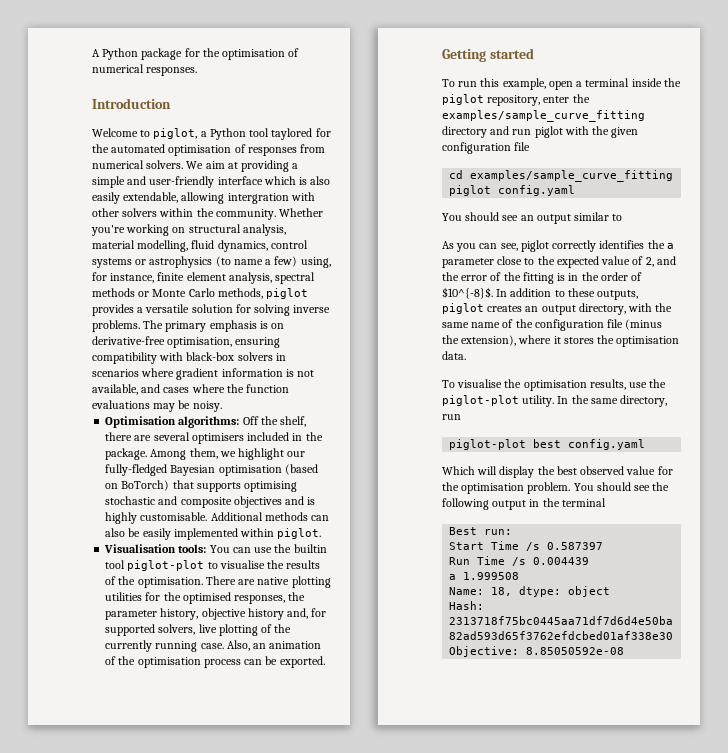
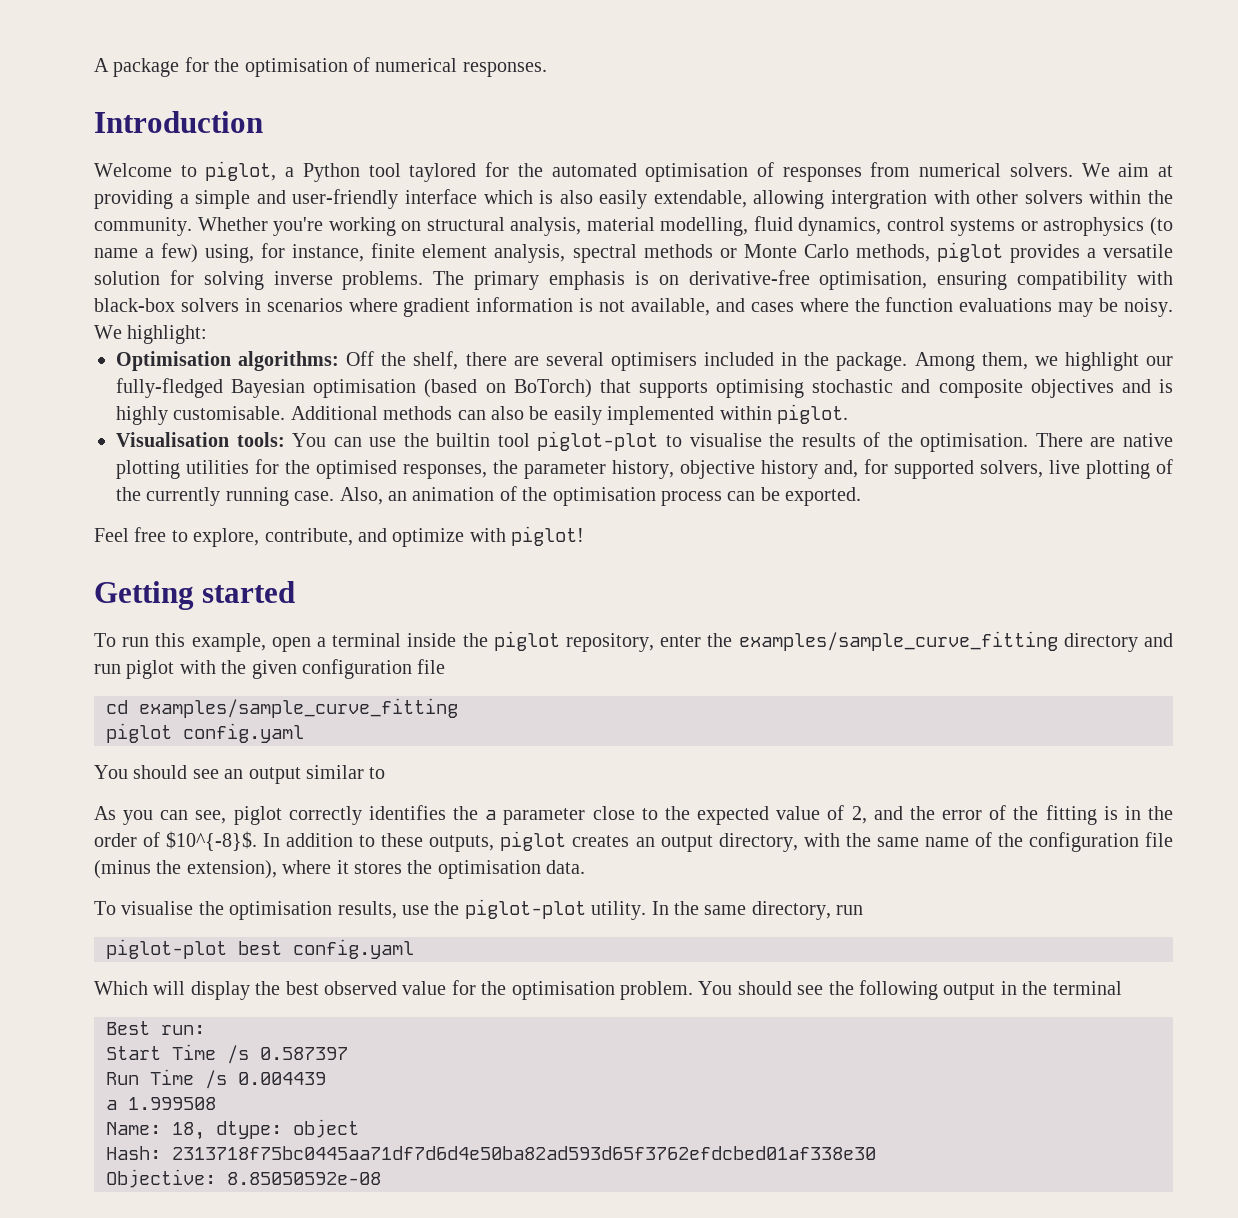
- A Python package for the optimisation of numerical responses.
+ A package for the optimisation of numerical responses.
+ We highlight:
+ Feel free to explore, contribute, and optimize with piglot!

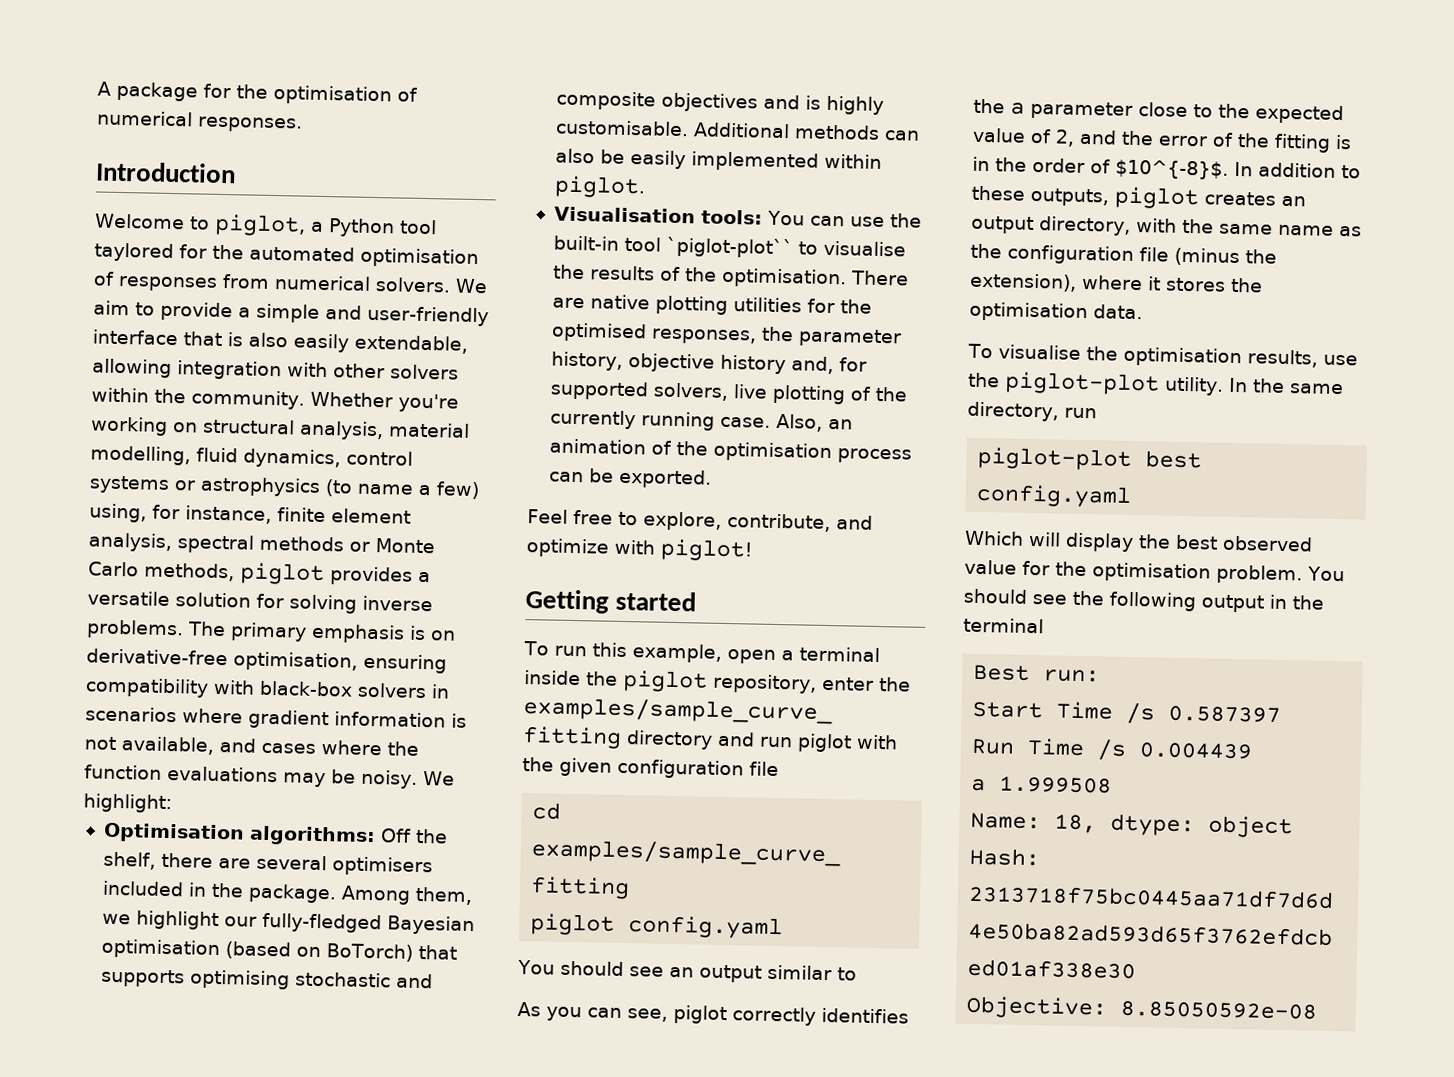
- We aim at providing a simple and user-friendly interface which is also easily extendable, allowing intergration with other solvers within the community.
+ We aim to provide a simple and user-friendly interface that is also easily extendable, allowing integration with other solvers within the community.
- Visualisation tools: You can use the builtin tool piglot-plot to visualise the results of the optimisation.
+ Visualisation tools: You can use the built-in tool `piglot-plot`` to visualise the results of the optimisation.
- In addition to these outputs, piglot creates an output directory, with the same name of the configuration file (minus the extension), where it stores the optimisation data.
+ In addition to these outputs, piglot creates an output directory, with the same name as the configuration file (minus the extension), where it stores the optimisation data.

